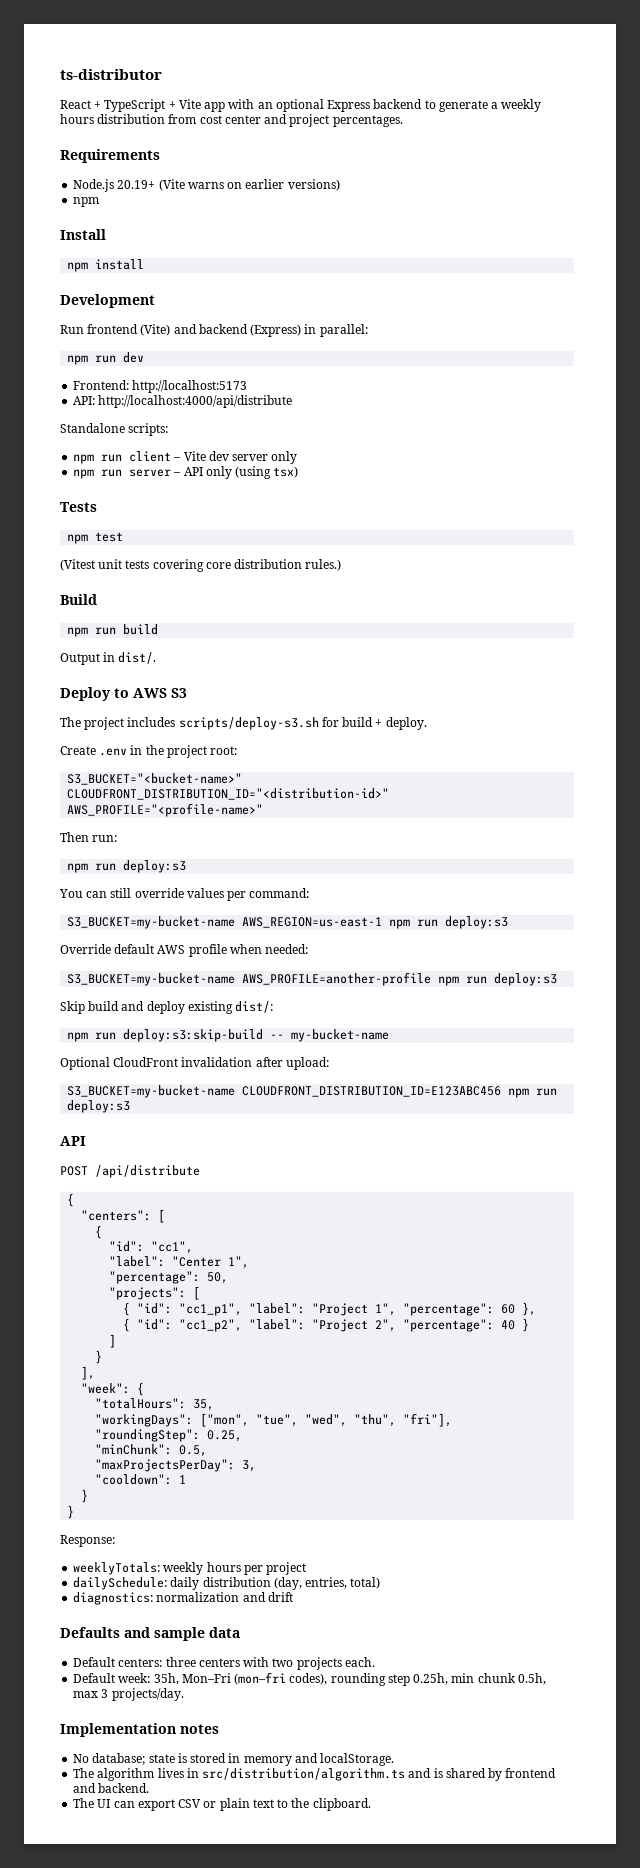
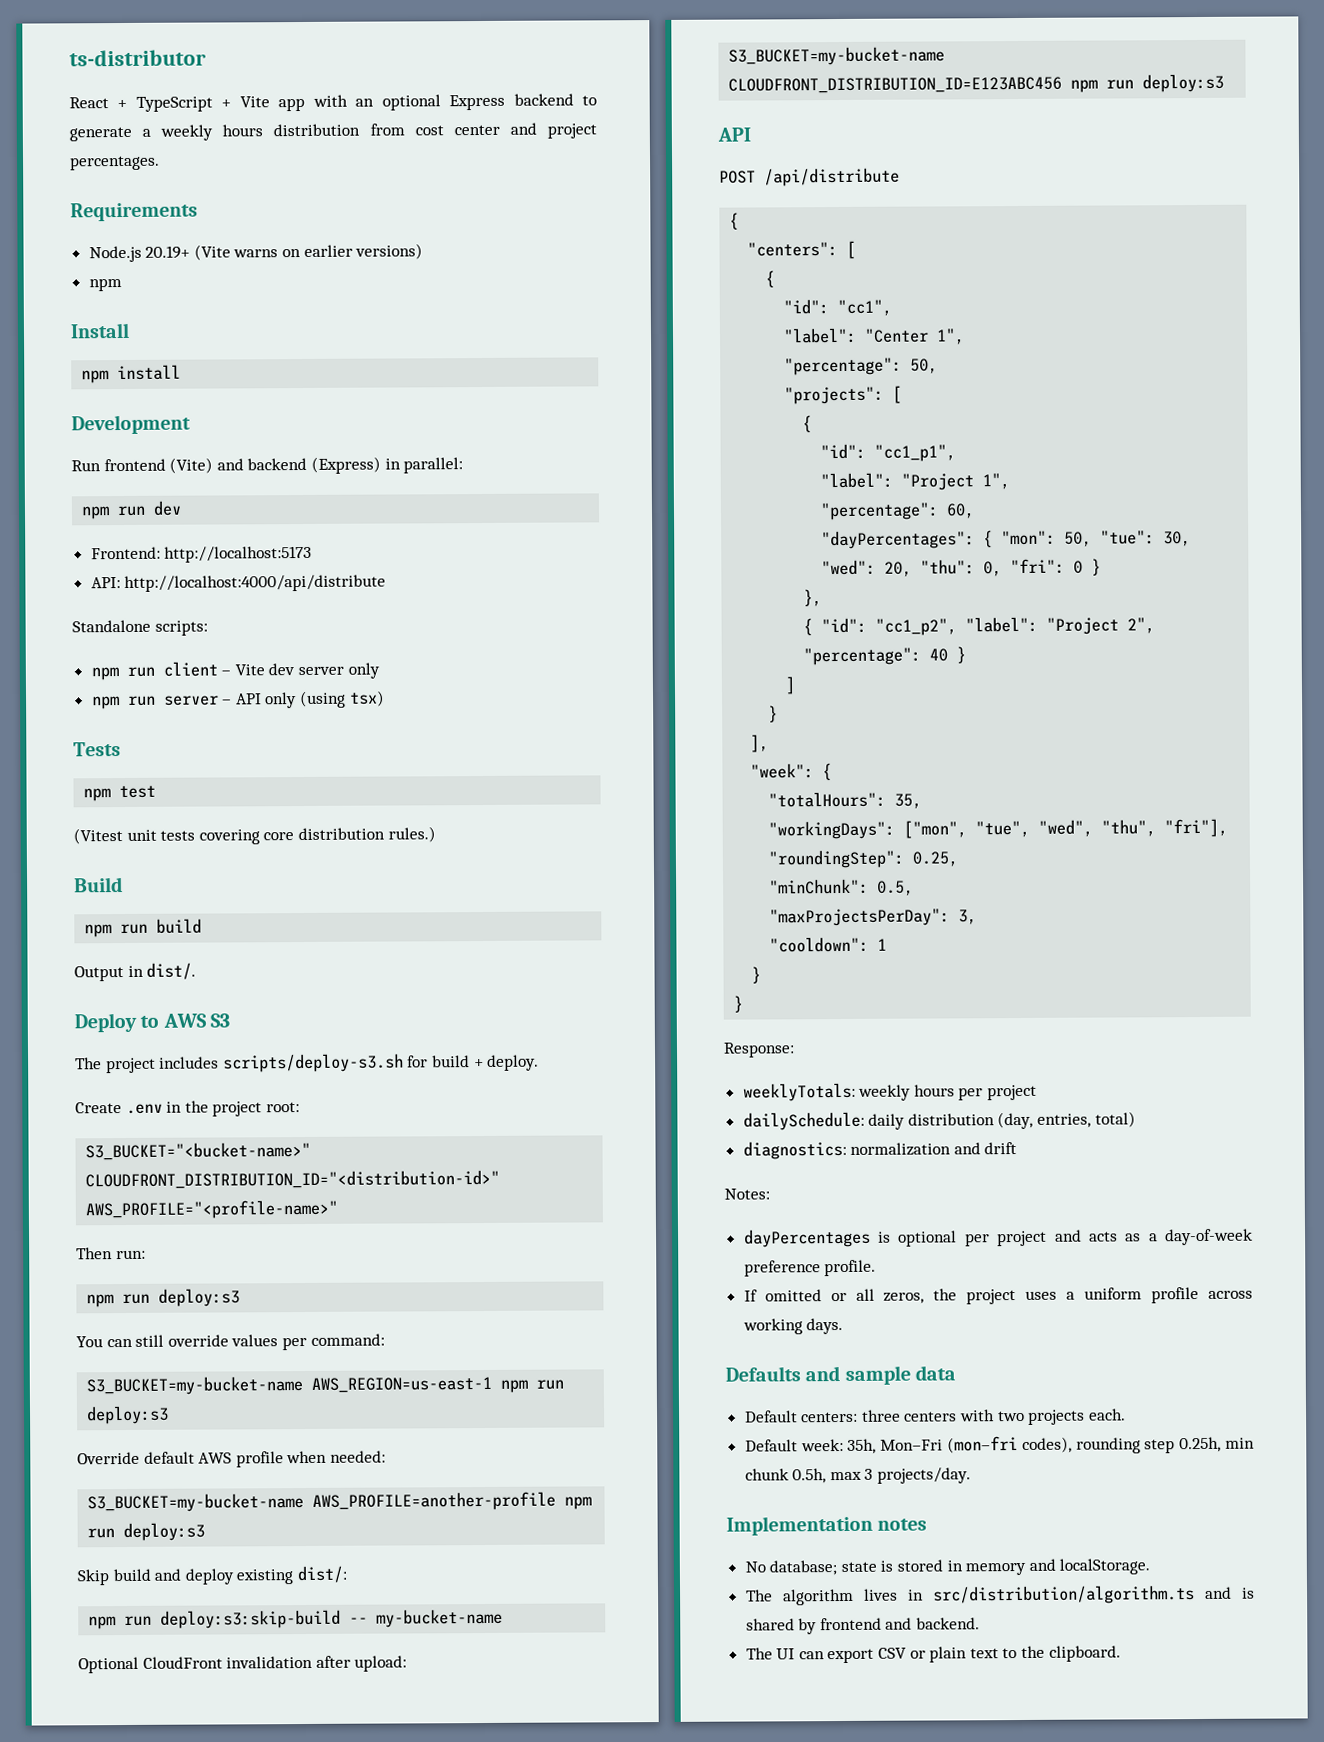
  "projects": [
- { "id": "cc1_p1", "label": "Project 1", "percentage": 60 },
+ {
+ "id": "cc1_p1",
+ "label": "Project 1",
+ "percentage": 60,
+ "dayPercentages": { "mon": 50, "tue": 30, "wed": 20, "thu": 0, "fri": 0 }
+ },
+ Notes:
+ dayPercentages is optional per project and acts as a day-of-week preference profile.
+ If omitted or all zeros, the project uses a uniform profile across working days.

